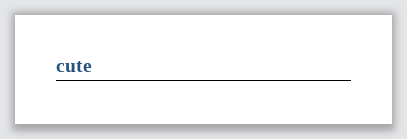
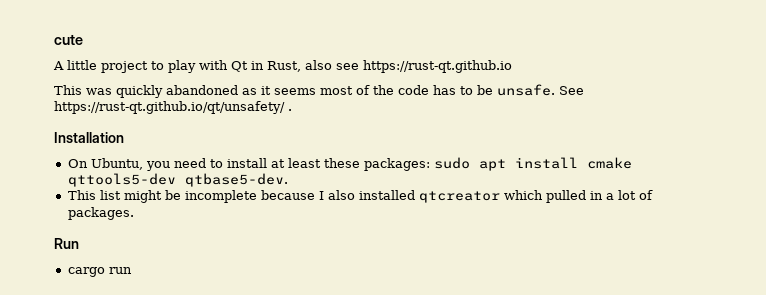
+ A little project to play with Qt in Rust, also see https://rust-qt.github.io
+ This was quickly abandoned as it seems most of the code has to be unsafe. See https://rust-qt.github.io/qt/unsafety/ .
+ Installation
+ On Ubuntu, you need to install at least these packages: sudo apt install cmake qttools5-dev qtbase5-dev.
+ This list might be incomplete because I also installed qtcreator which pulled in a lot of packages.
+ Run
+ cargo run

